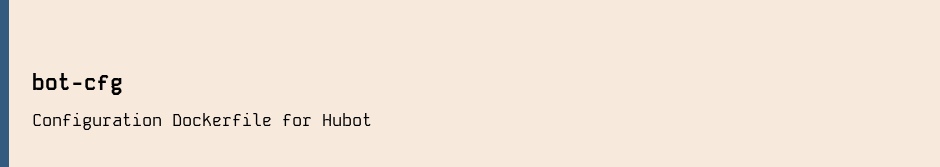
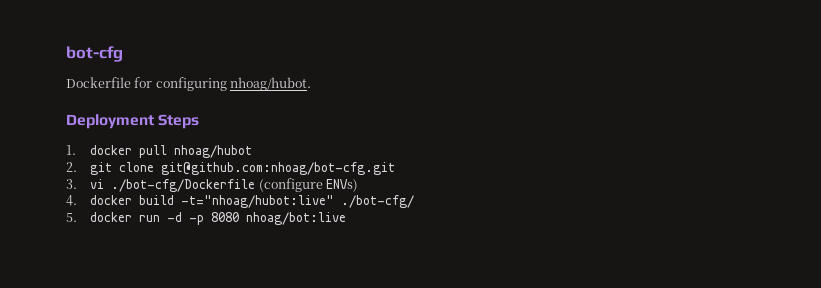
- Configuration Dockerfile for Hubot
+ Dockerfile for configuring nhoag/hubot.
+ Deployment Steps
+ 1. docker pull nhoag/hubot
+ 2. git clone git@github.com:nhoag/bot-cfg.git
+ 3. vi ./bot-cfg/Dockerfile (configure ENVs)
+ 4. docker build -t="nhoag/hubot:live" ./bot-cfg/
+ 5. docker run -d -p 8080 nhoag/bot:live

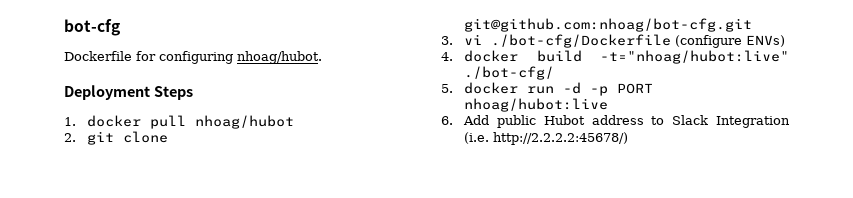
- 5. docker run -d -p 8080 nhoag/bot:live
+ 5. docker run -d -p PORT nhoag/hubot:live
+ 6. Add public Hubot address to Slack Integration (i.e. http://2.2.2.2:45678/)

